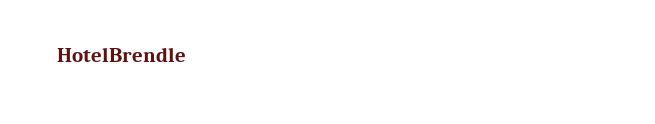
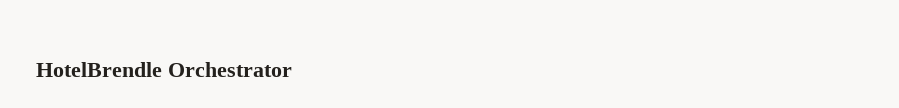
- HotelBrendle
+ HotelBrendle Orchestrator

